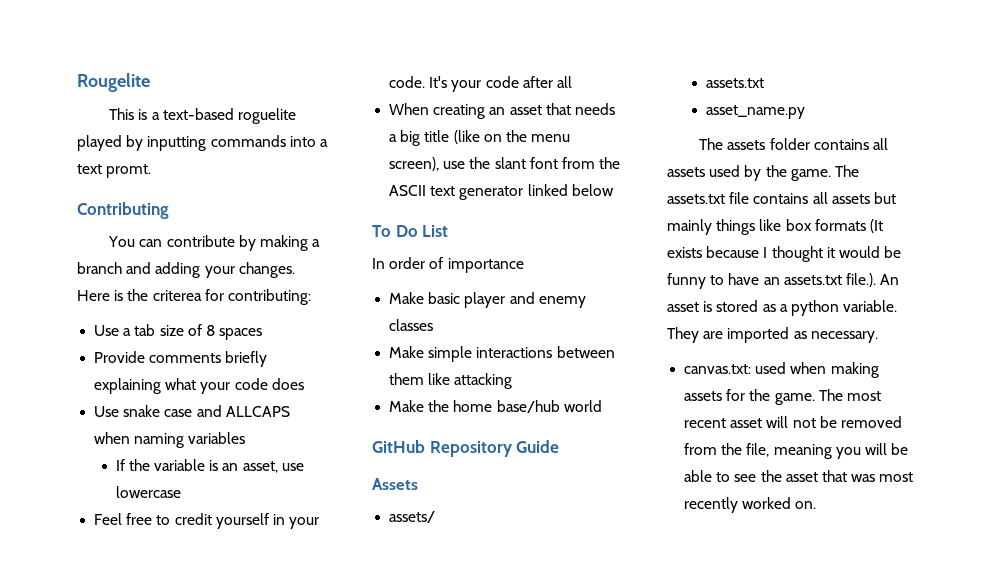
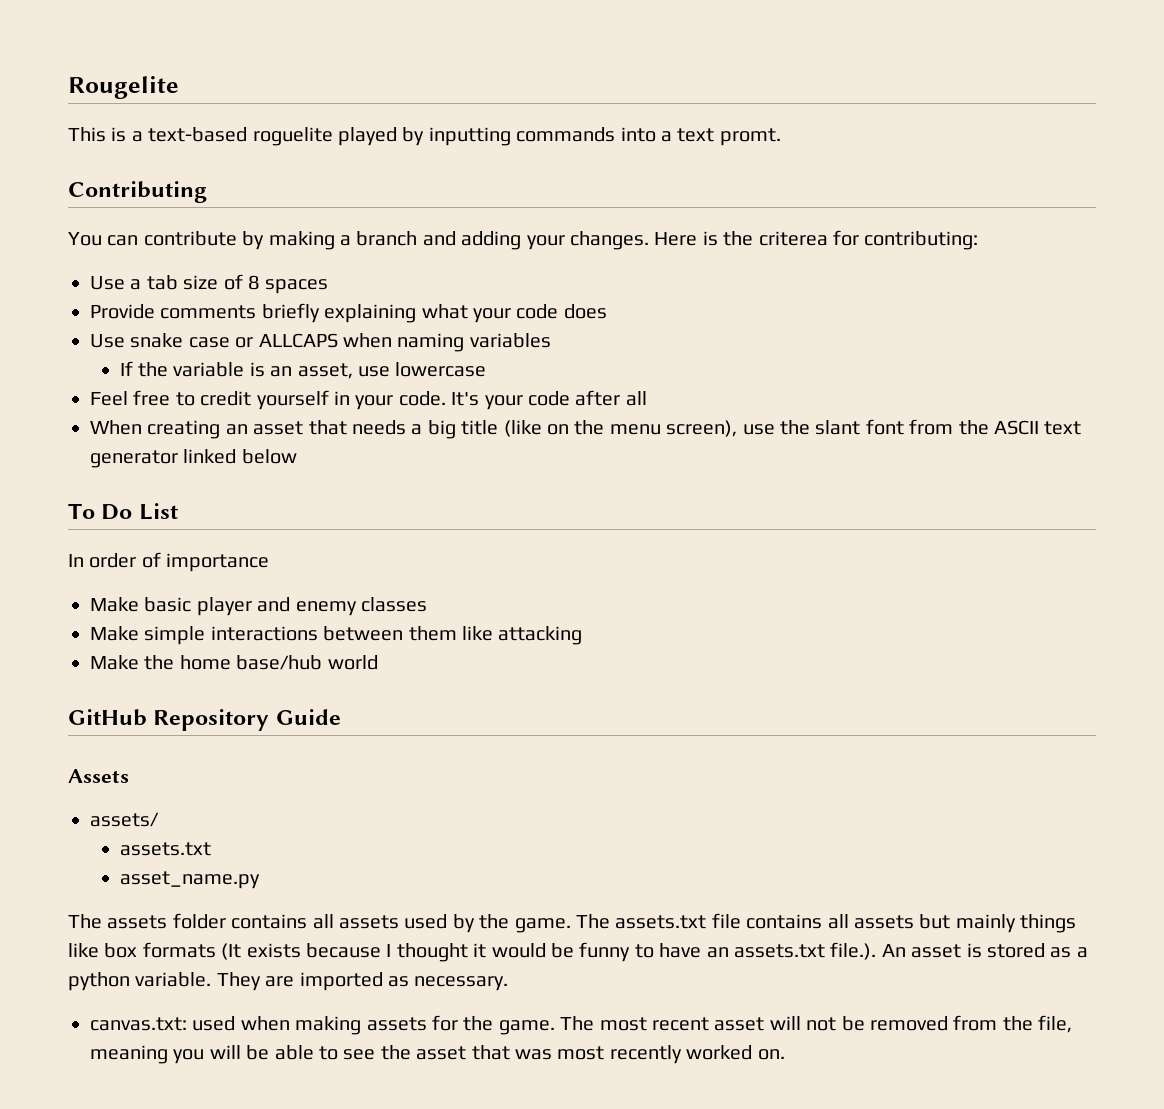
- Use snake case and ALLCAPS when naming variables
+ Use snake case or ALLCAPS when naming variables

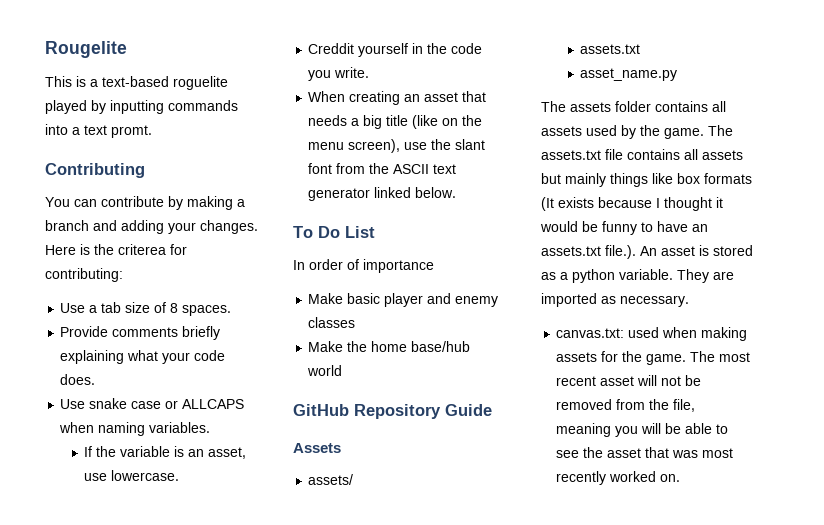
- Use a tab size of 8 spaces
+ Use a tab size of 8 spaces.
- Provide comments briefly explaining what your code does
+ Provide comments briefly explaining what your code does.
- Use snake case or ALLCAPS when naming variables
+ Use snake case or ALLCAPS when naming variables.
- If the variable is an asset, use lowercase
- Feel free to credit yourself in your code. It's your code after all
+ If the variable is an asset, use lowercase.
+ Creddit yourself in the code you write.
- When creating an asset that needs a big title (like on the menu screen), use the slant font from the ASCII text generator linked below
+ When creating an asset that needs a big title (like on the menu screen), use the slant font from the ASCII text generator linked below.
- Make simple interactions between them like attacking

